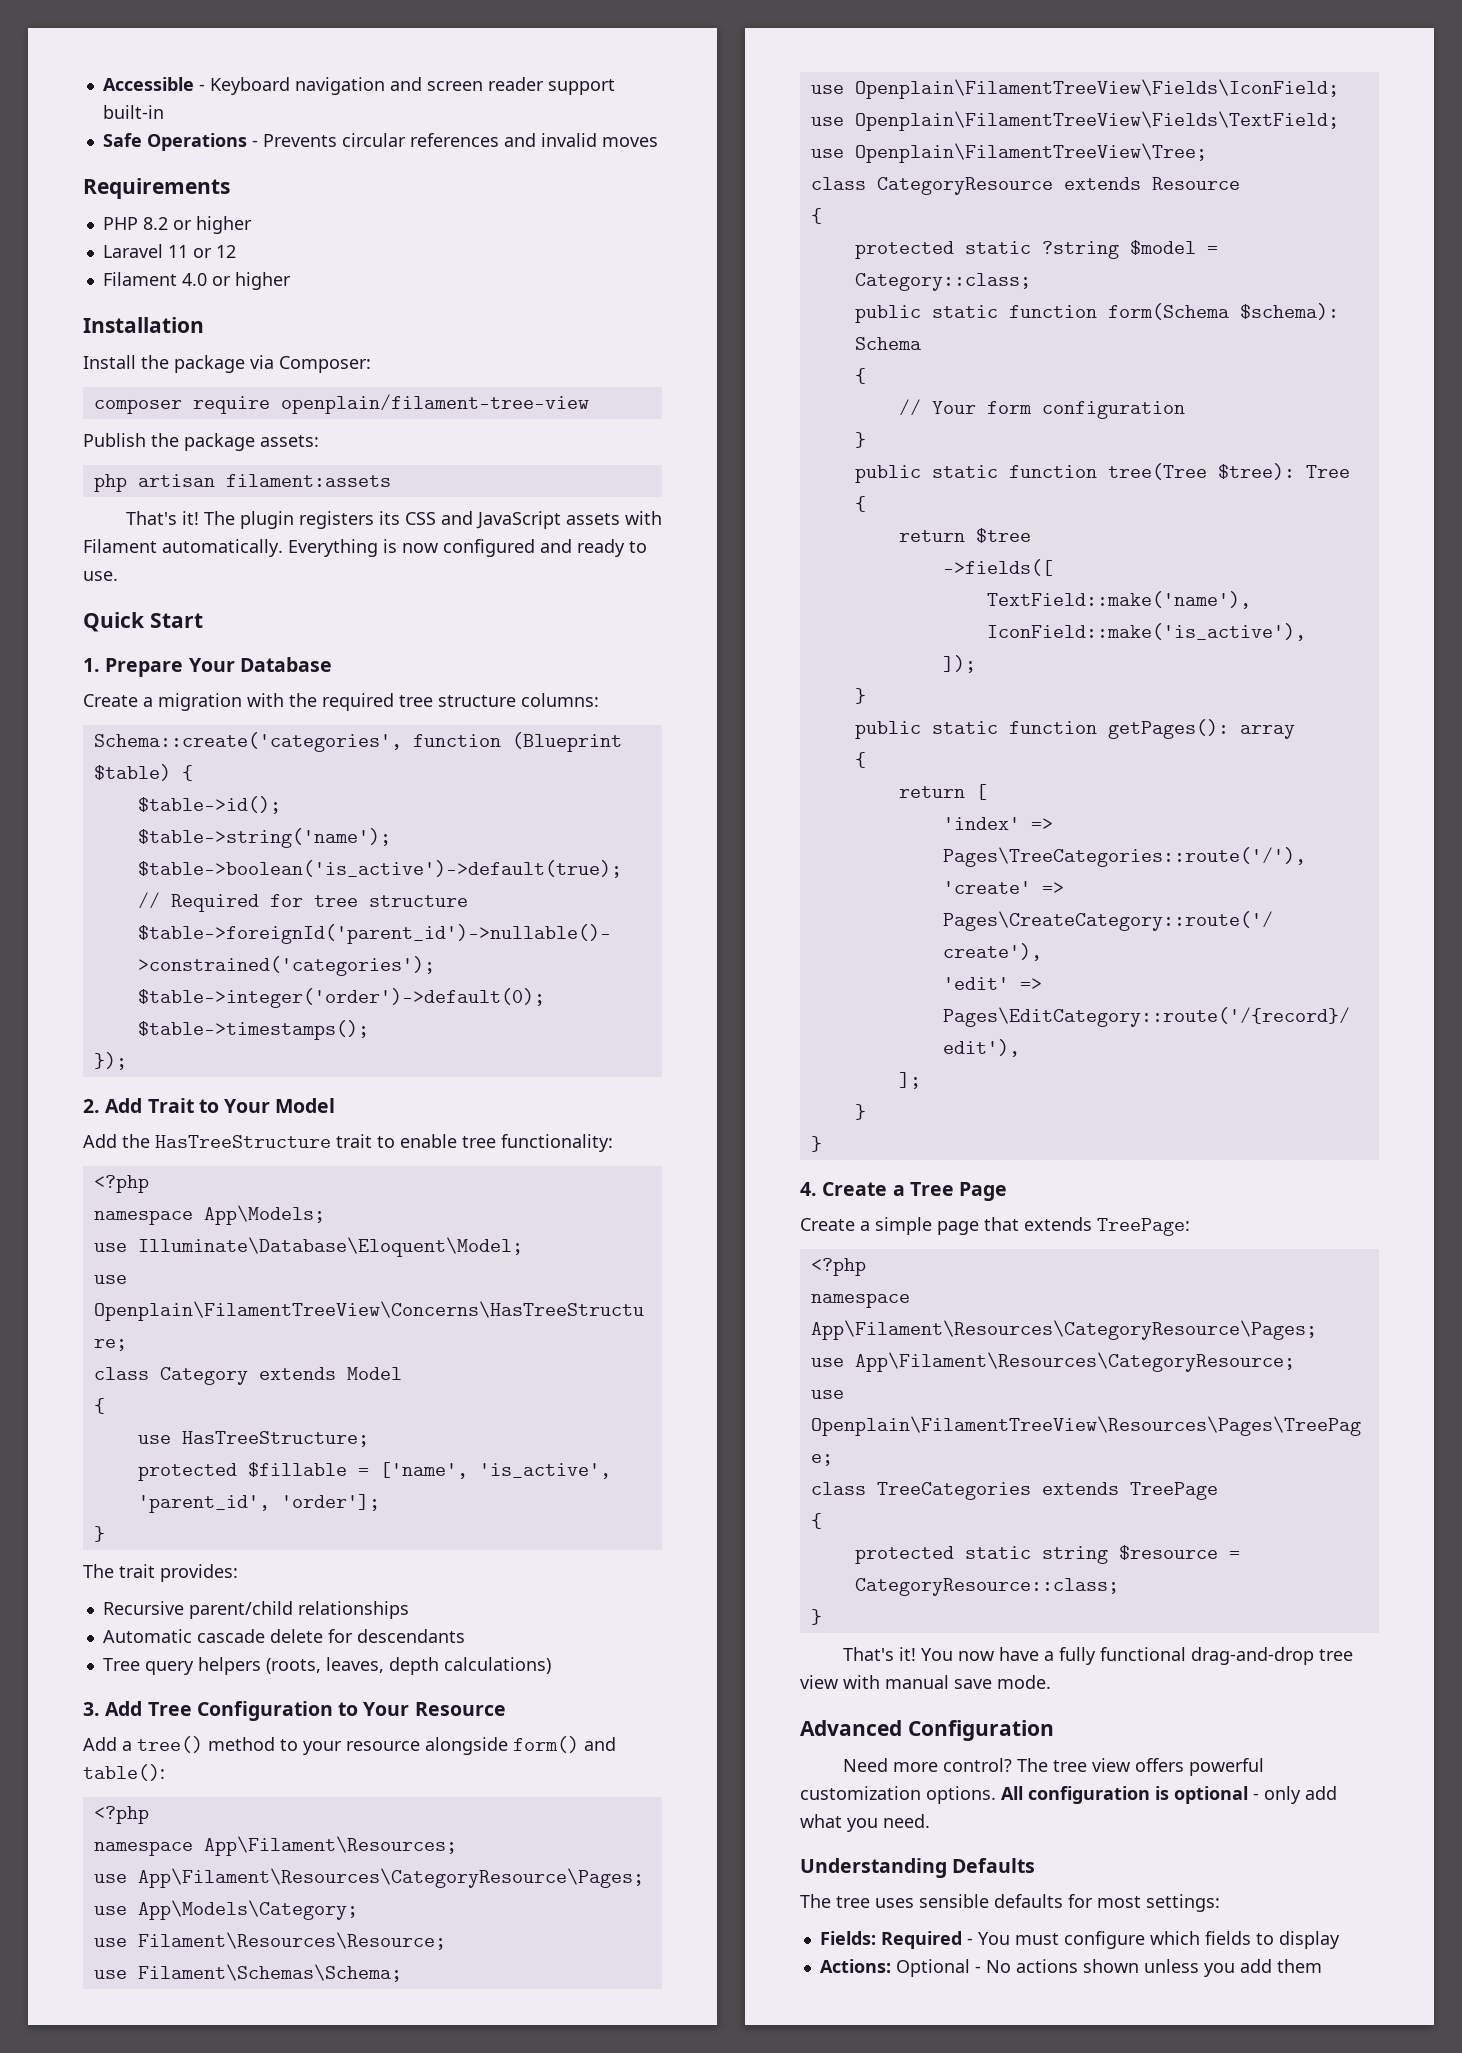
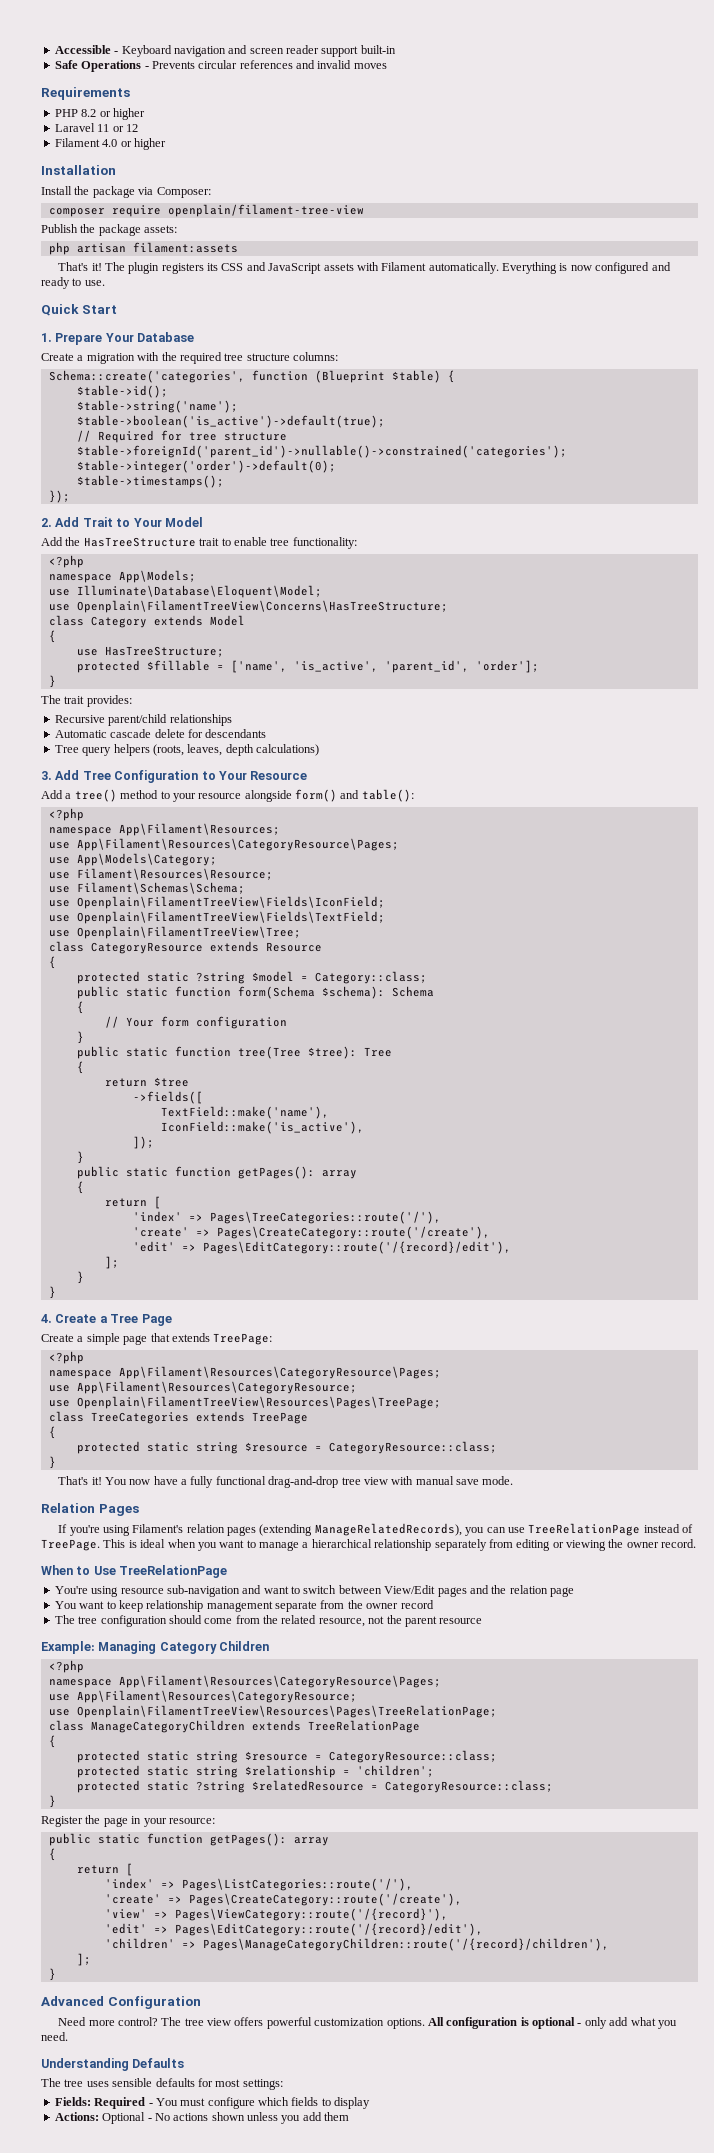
+ Relation Pages
+ If you're using Filament's relation pages (extending ManageRelatedRecords), you can use TreeRelationPage instead of TreePage. This is ideal when you want to manage a hierarchical relationship separately from editing or viewing the owner record.
+ When to Use TreeRelationPage
+ You're using resource sub-navigation and want to switch between View/Edit pages and the relation page
+ You want to keep relationship management separate from the owner record
+ The tree configuration should come from the related resource, not the parent resource
+ Example: Managing Category Children
+ <?php
+ namespace App\Filament\Resources\CategoryResource\Pages;
+ use App\Filament\Resources\CategoryResource;
+ use Openplain\FilamentTreeView\Resources\Pages\TreeRelationPage;
+ class ManageCategoryChildren extends TreeRelationPage
+ {
+ protected static string $resource = CategoryResource::class;
+ protected static string $relationship = 'children';
+ protected static ?string $relatedResource = CategoryResource::class;
+ }
+ Register the page in your resource:
+ public static function getPages(): array
+ {
+ return [
+ 'index' => Pages\ListCategories::route('/'),
+ 'create' => Pages\CreateCategory::route('/create'),
+ 'view' => Pages\ViewCategory::route('/{record}'),
+ 'edit' => Pages\EditCategory::route('/{record}/edit'),
+ 'children' => Pages\ManageCategoryChildren::route('/{record}/children'),
+ ];
+ }

